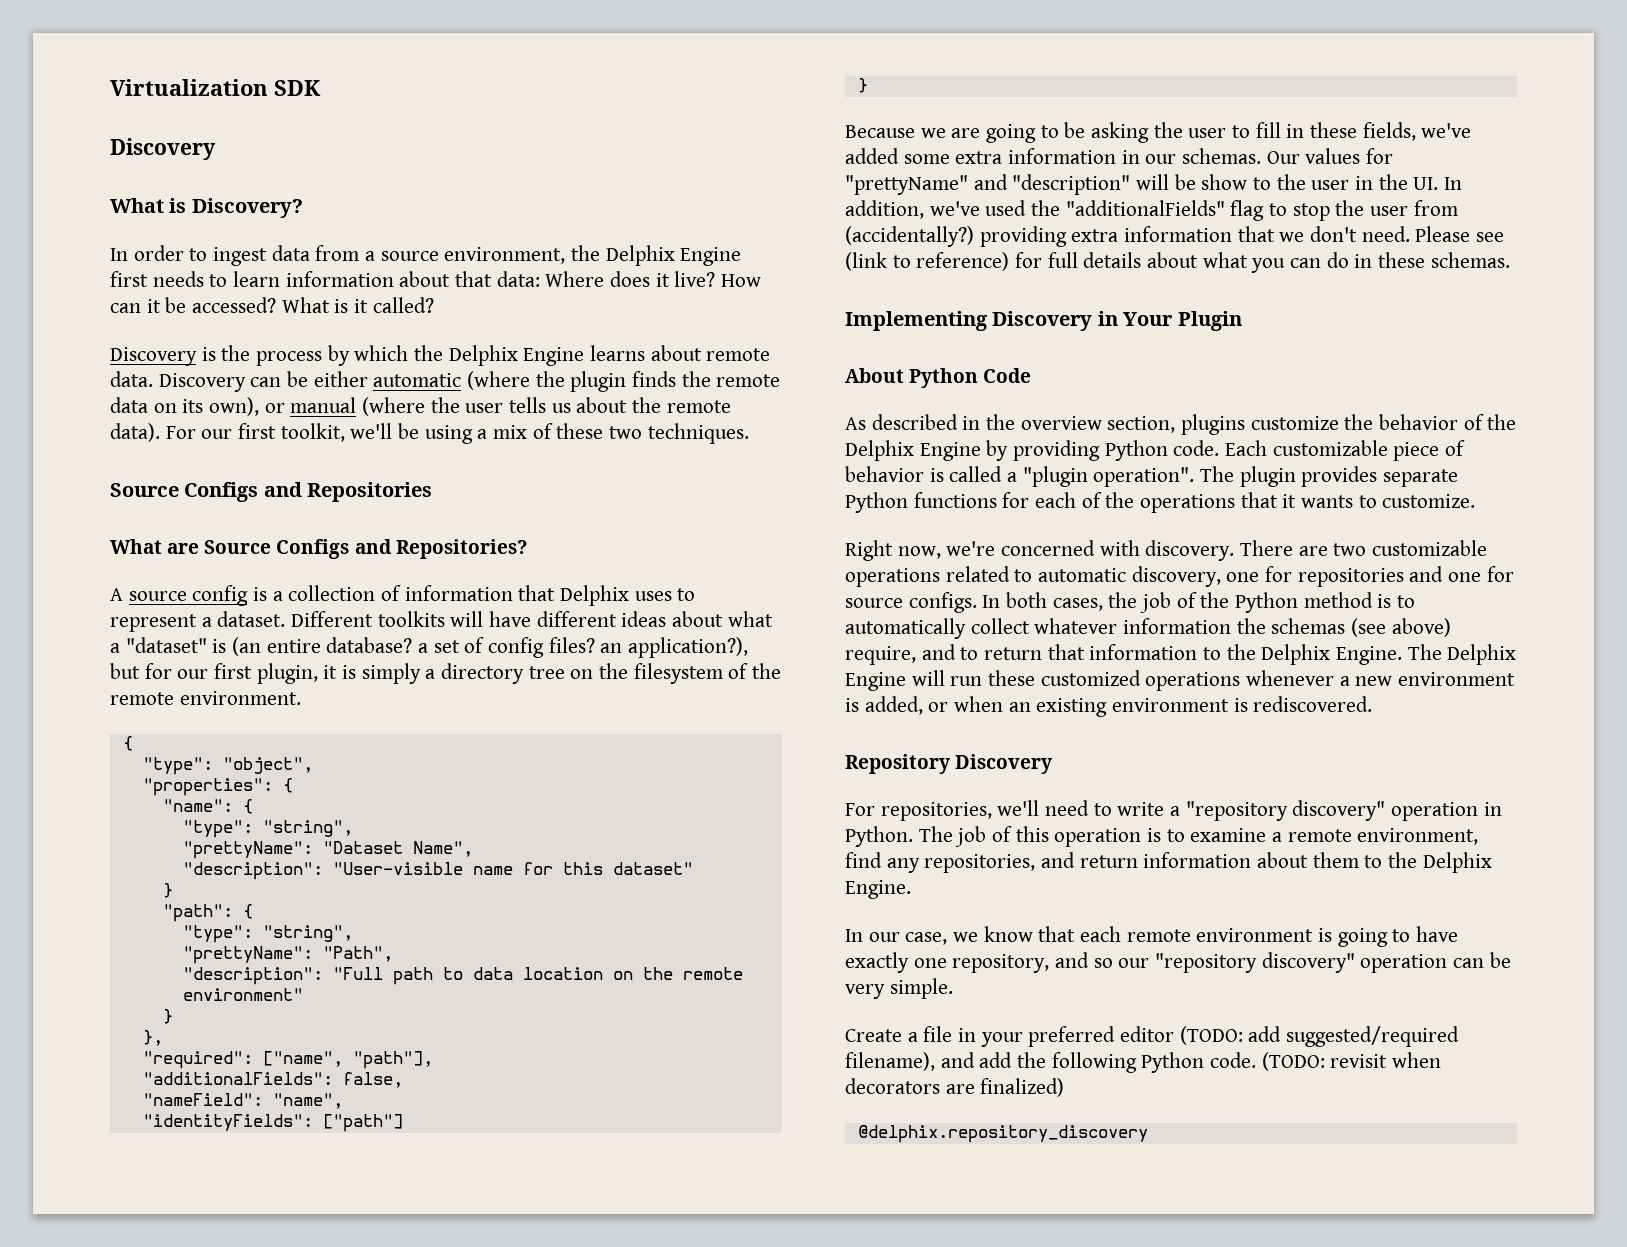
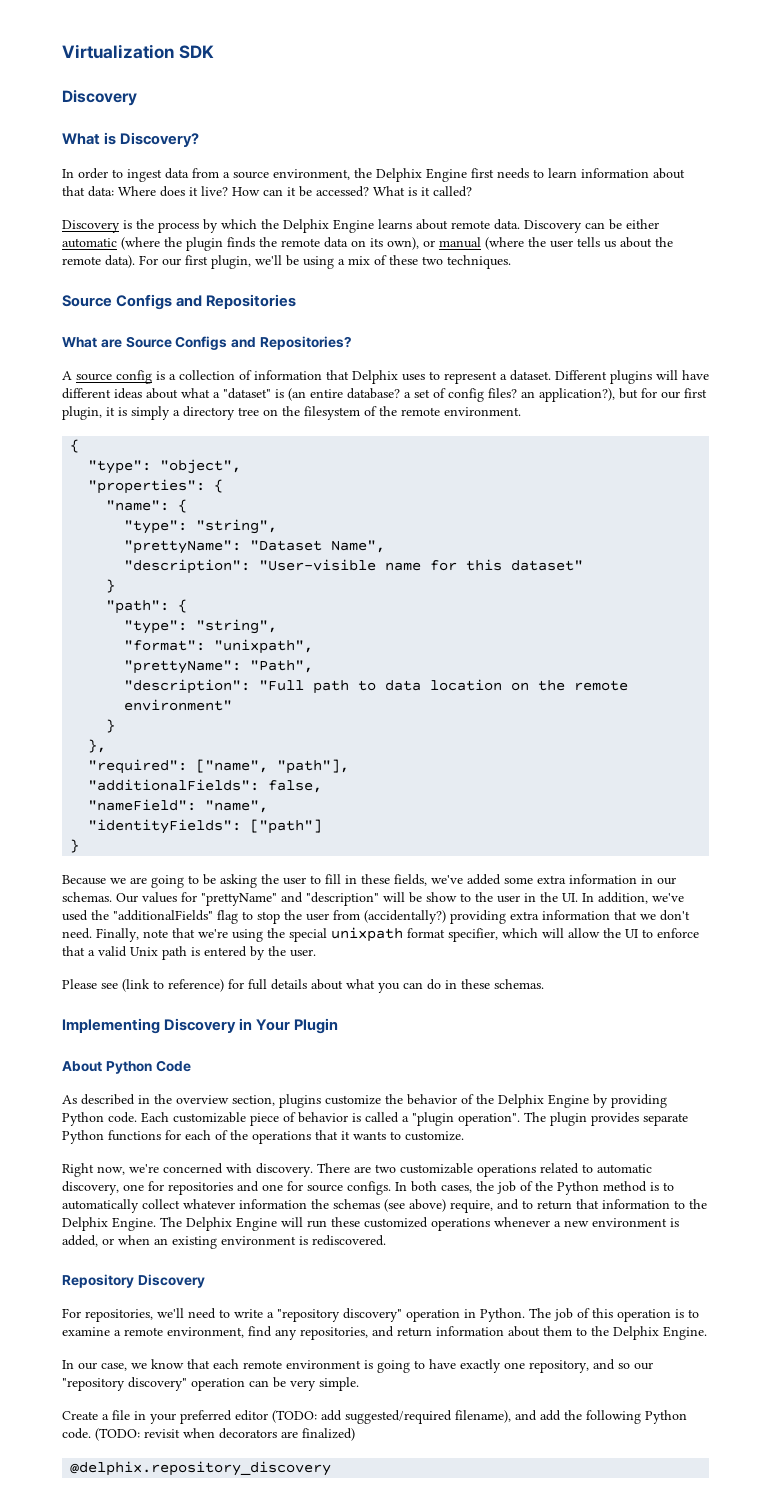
- For our first toolkit, we'll be using a mix of these two techniques.
+ For our first plugin, we'll be using a mix of these two techniques.
- Different toolkits will have different ideas about what a "dataset" is (an entire database? a set of config files? an application?), but for our first plugin, it is simply a directory tree on the filesystem of the remote environment.
+ Different plugins will have different ideas about what a "dataset" is (an entire database? a set of config files? an application?), but for our first plugin, it is simply a directory tree on the filesystem of the remote environment.
+ "format": "unixpath",
- Our values for "prettyName" and "description" will be show to the user in the UI. In addition, we've used the "additionalFields" flag to stop the user from (accidentally?) providing extra information that we don't need. Please see (link to reference) for full details about what you can do in these schemas.
+ Our values for "prettyName" and "description" will be show to the user in the UI. In addition, we've used the "additionalFields" flag to stop the user from (accidentally?) providing extra information that we don't need. Finally, note that we're using the special unixpath format specifier, which will allow the UI to enforce that a valid Unix path is entered by the user.
+ Please see (link to reference) for full details about what you can do in these schemas.

